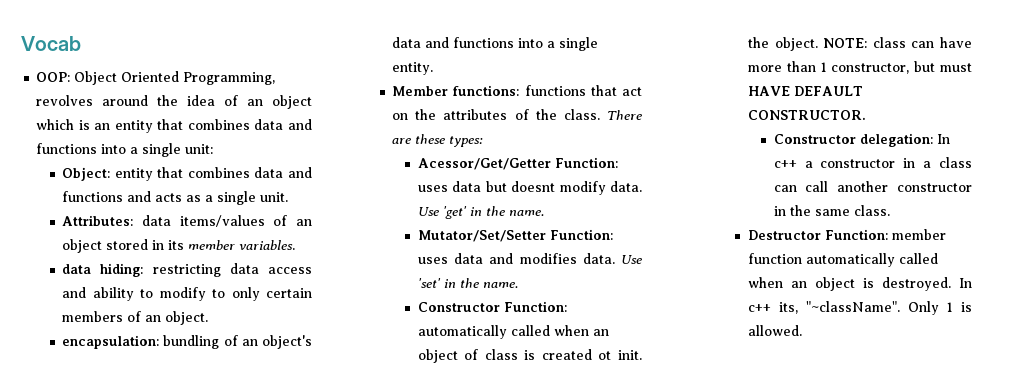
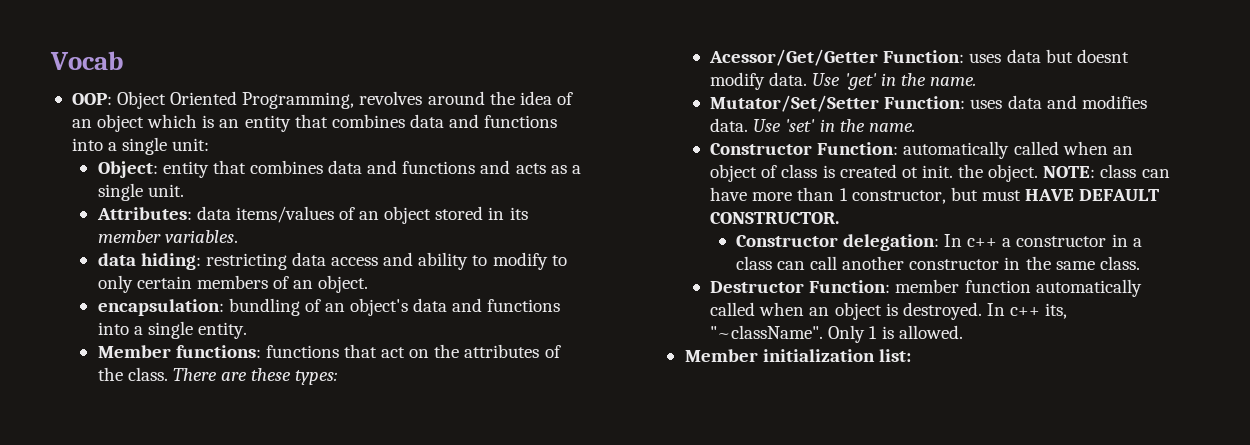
+ Member initialization list:

